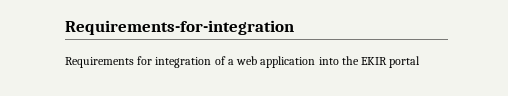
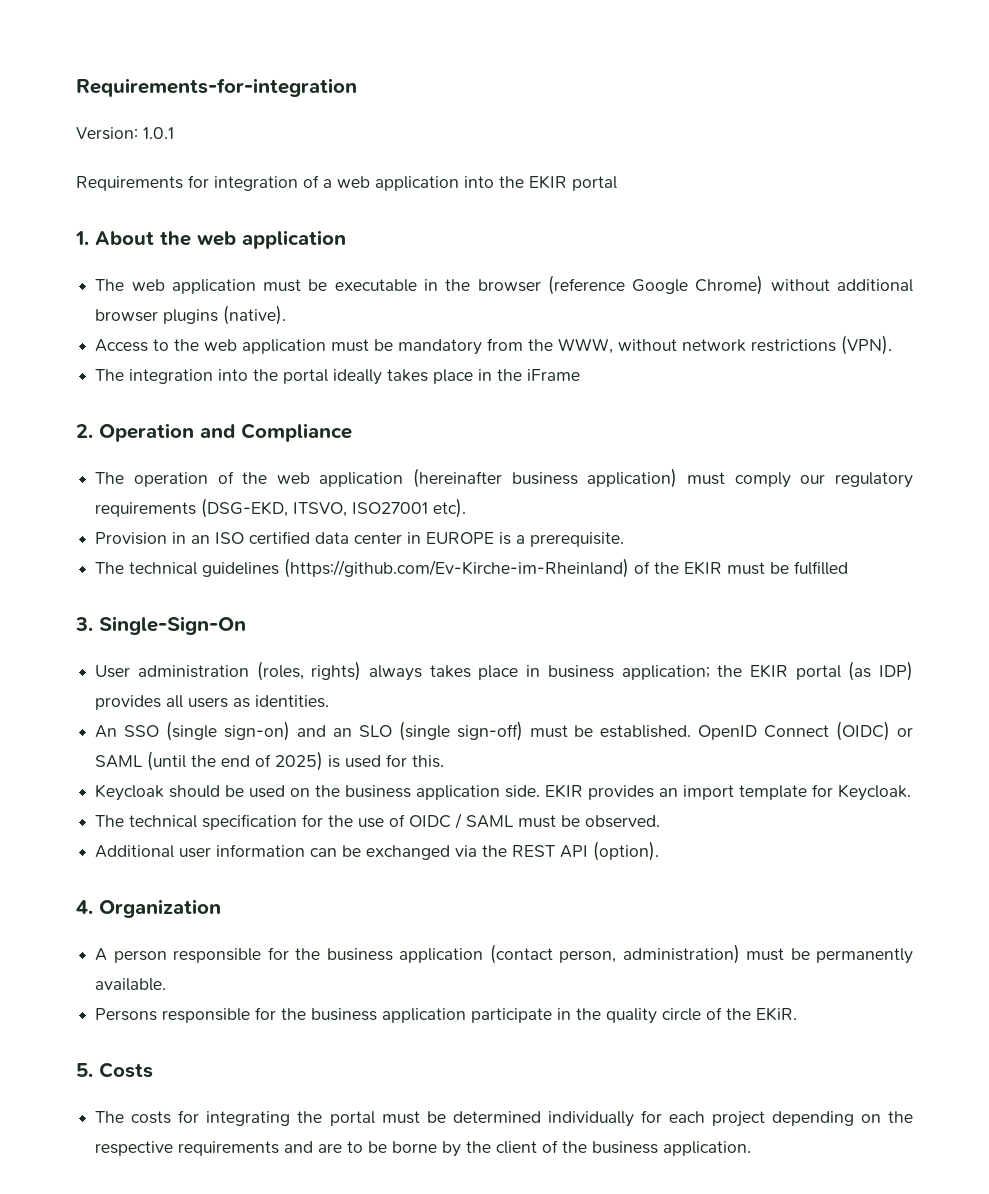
+ Version: 1.0.1
+ 1. About the web application
+ The web application must be executable in the browser (reference Google Chrome) without additional browser plugins (native).
+ Access to the web application must be mandatory from the WWW, without network restrictions (VPN).
+ The integration into the portal ideally takes place in the iFrame
+ 2. Operation and Compliance
+ The operation of the web application (hereinafter business application) must comply our regulatory requirements (DSG-EKD, ITSVO, ISO27001 etc).
+ Provision in an ISO certified data center in EUROPE is a prerequisite.
+ The technical guidelines (https://github.com/Ev-Kirche-im-Rheinland) of the EKIR must be fulfilled
+ 3. Single-Sign-On
+ User administration (roles, rights) always takes place in business application; the EKIR portal (as IDP) provides all users as identities.
+ An SSO (single sign-on) and an SLO (single sign-off) must be established. OpenID Connect (OIDC) or SAML (until the end of 2025) is used for this.
+ Keycloak should be used on the business application side. EKIR provides an import template for Keycloak.
+ The technical specification for the use of OIDC / SAML must be observed.
+ Additional user information can be exchanged via the REST API (option).
+ 4. Organization
+ A person responsible for the business application (contact person, administration) must be permanently available.
+ Persons responsible for the business application participate in the quality circle of the EKiR.
+ 5. Costs
+ The costs for integrating the portal must be determined individually for each project depending on the respective requirements and are to be borne by the client of the business application.

